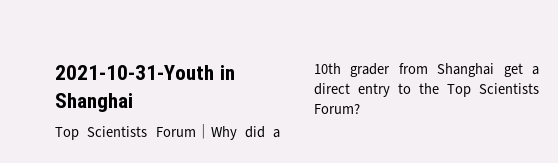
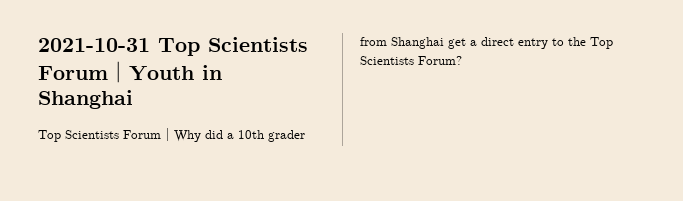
- 2021-10-31-Youth in Shanghai
+ 2021-10-31 Top Scientists Forum｜Youth in Shanghai

